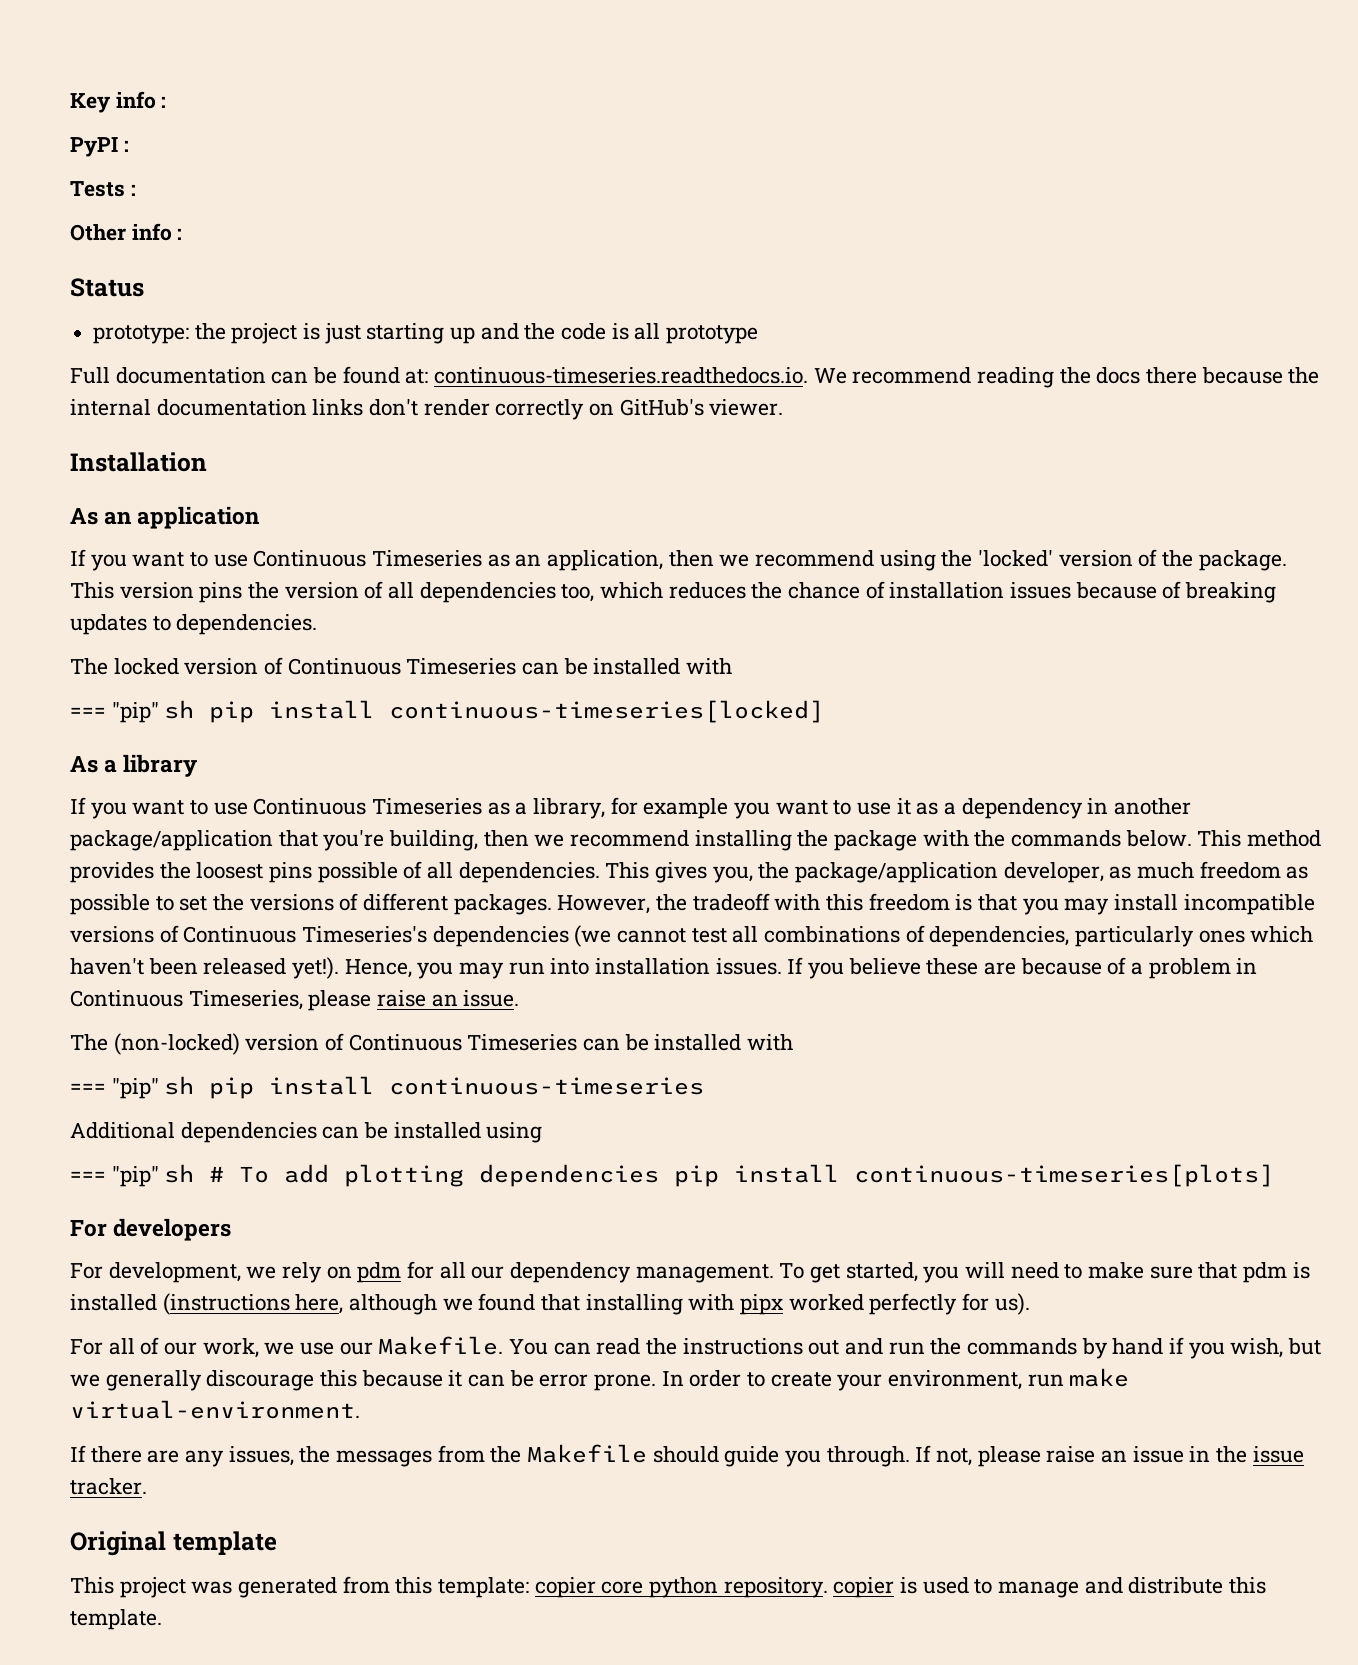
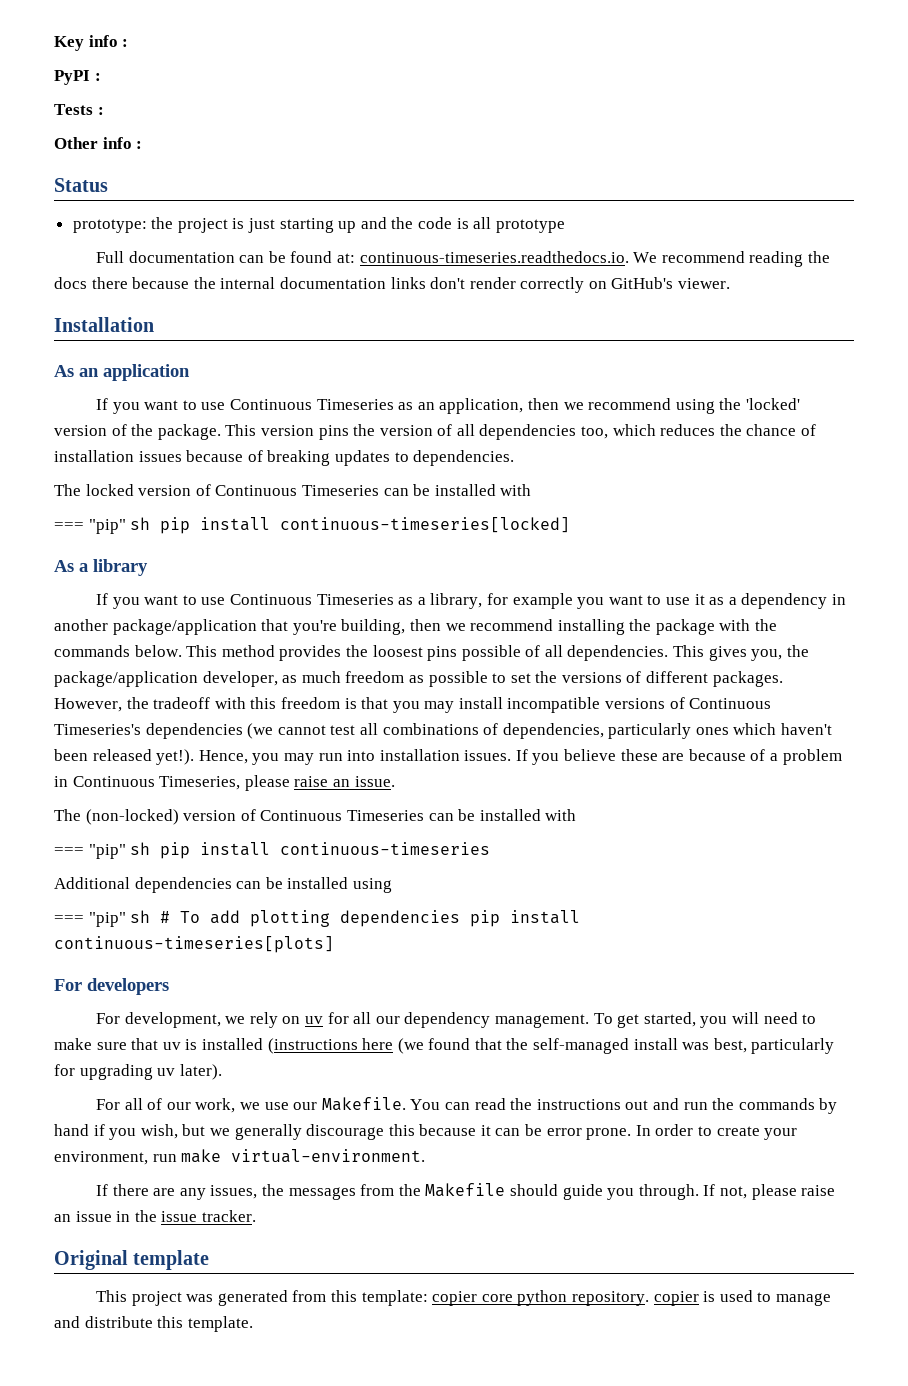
- For development, we rely on pdm for all our dependency management.
+ For development, we rely on uv for all our dependency management.
- To get started, you will need to make sure that pdm is installed (instructions here, although we found that installing with pipx worked perfectly for us).
+ To get started, you will need to make sure that uv is installed (instructions here (we found that the self-managed install was best, particularly for upgrading uv later).

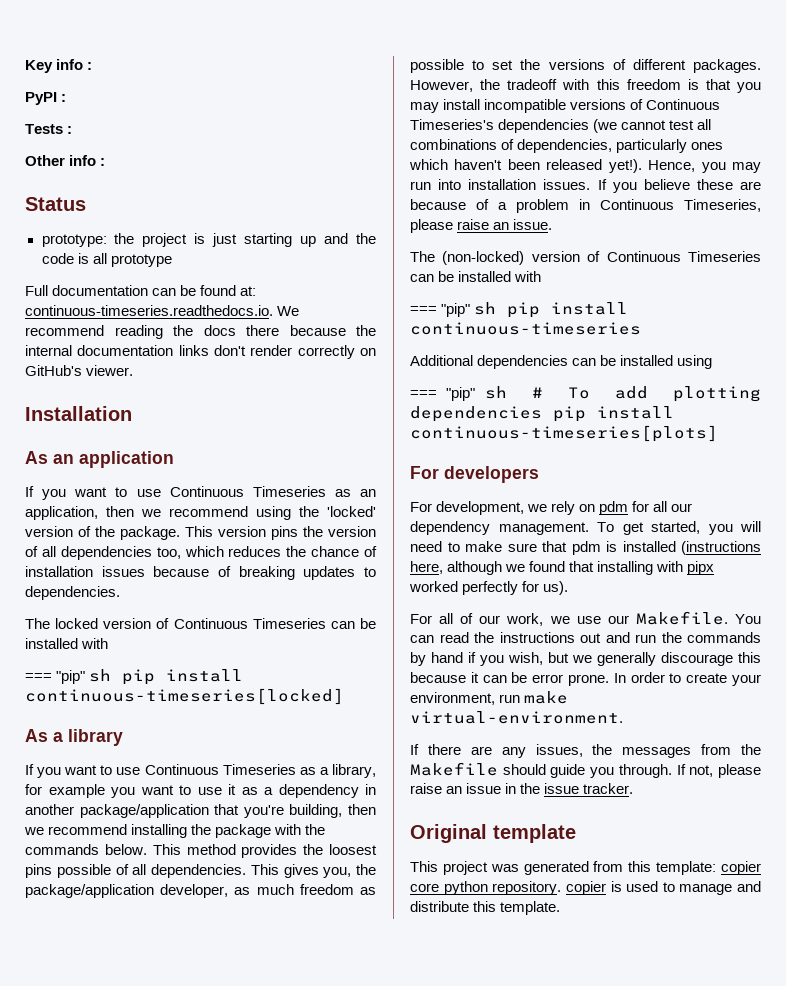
- For development, we rely on uv for all our dependency management.
+ For development, we rely on pdm for all our dependency management.
- To get started, you will need to make sure that uv is installed (instructions here (we found that the self-managed install was best, particularly for upgrading uv later).
+ To get started, you will need to make sure that pdm is installed (instructions here, although we found that installing with pipx worked perfectly for us).

